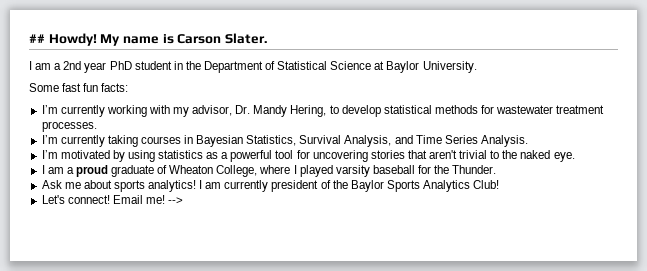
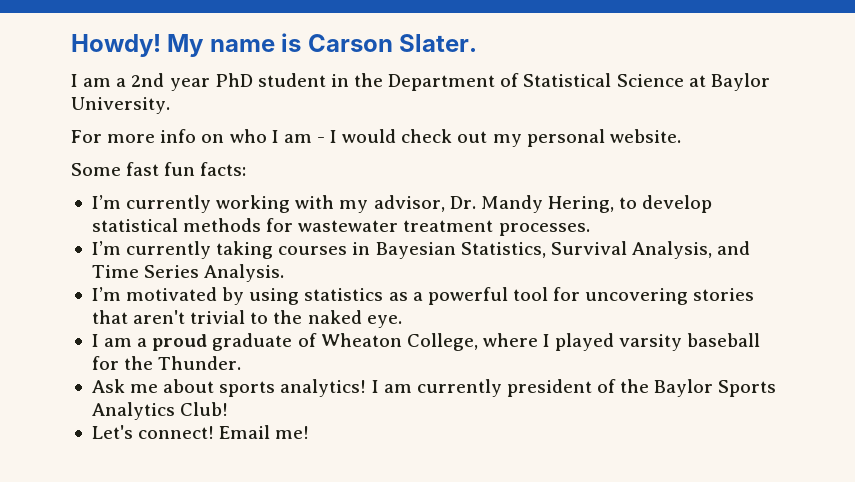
- ## Howdy!
+ Howdy!
+ For more info on who I am - I would check out my personal website.
- -->

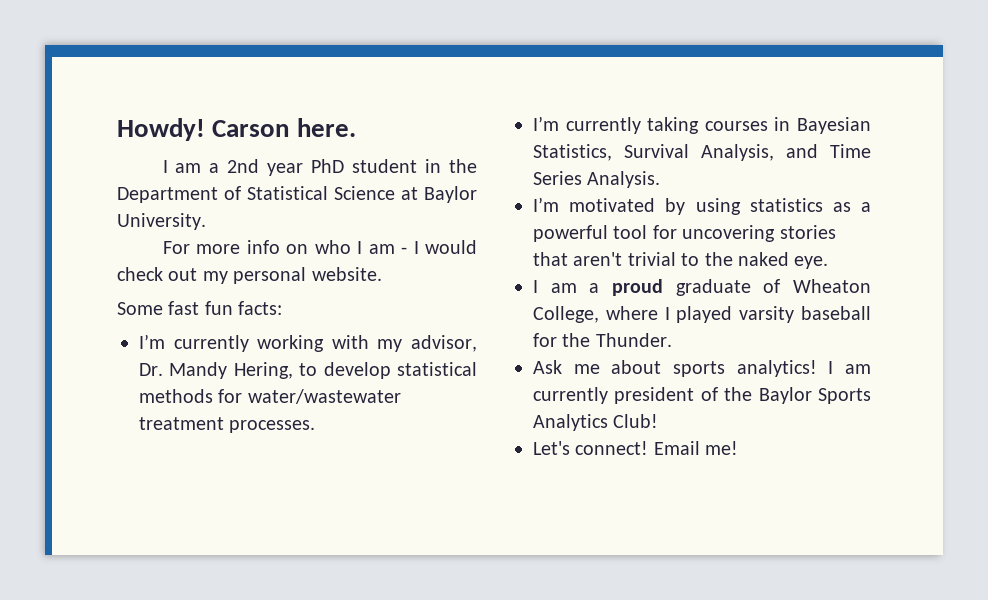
- My name is Carson Slater.
+ Carson here.
- I’m currently working with my advisor, Dr. Mandy Hering, to develop statistical methods for wastewater treatment processes.
+ I’m currently working with my advisor, Dr. Mandy Hering, to develop statistical methods for water/wastewater treatment processes.

